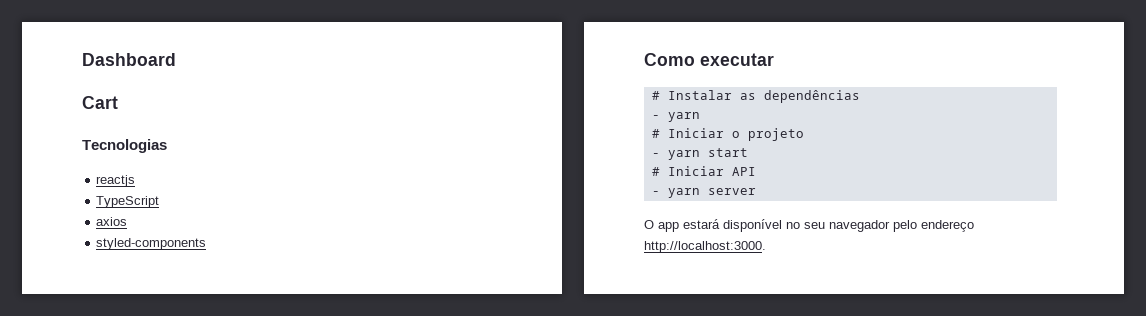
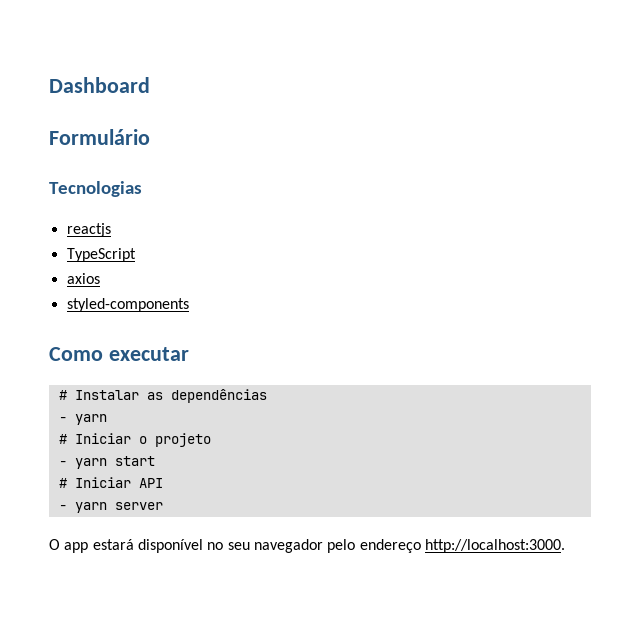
- Cart
+ Formulário

